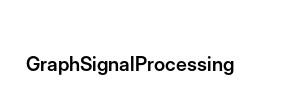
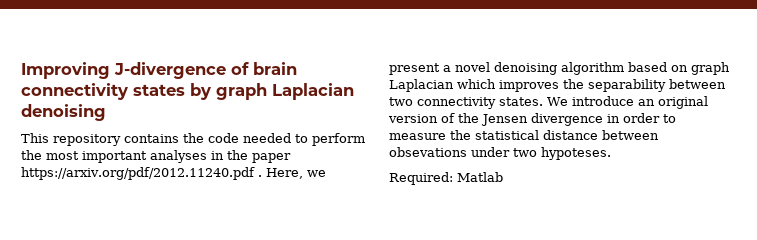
- GraphSignalProcessing
+ Improving J-divergence of brain connectivity states by graph Laplacian denoising
+ This repository contains the code needed to perform the most important analyses in the paper https://arxiv.org/pdf/2012.11240.pdf . Here, we present a novel denoising algorithm based on graph Laplacian which improves the separability between two connectivity states. We introduce an original version of the Jensen divergence in order to measure the statistical distance between obsevations under two hypoteses.
+ Required: Matlab

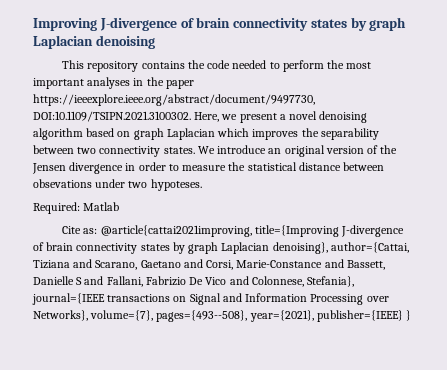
- This repository contains the code needed to perform the most important analyses in the paper https://arxiv.org/pdf/2012.11240.pdf . Here, we present a novel denoising algorithm based on graph Laplacian which improves the separability between two connectivity states.
+ This repository contains the code needed to perform the most important analyses in the paper https://ieeexplore.ieee.org/abstract/document/9497730, DOI:10.1109/TSIPN.2021.3100302. Here, we present a novel denoising algorithm based on graph Laplacian which improves the separability between two connectivity states.
+ Cite as: @article{cattai2021improving, title={Improving J-divergence of brain connectivity states by graph Laplacian denoising}, author={Cattai, Tiziana and Scarano, Gaetano and Corsi, Marie-Constance and Bassett, Danielle S and Fallani, Fabrizio De Vico and Colonnese, Stefania}, journal={IEEE transactions on Signal and Information Processing over Networks}, volume={7}, pages={493--508}, year={2021}, publisher={IEEE} }

